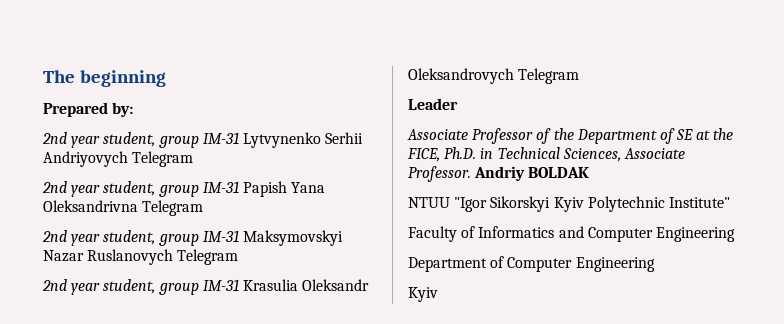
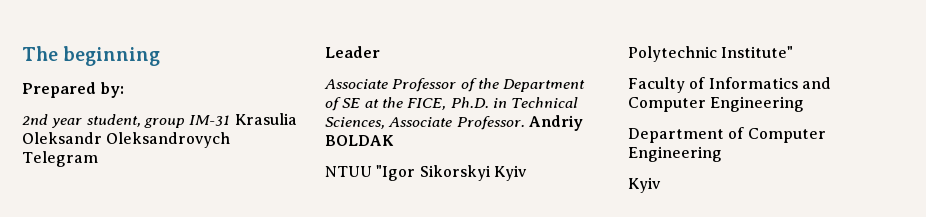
- 2nd year student, group IM-31 Lytvynenko Serhii Andriyovych Telegram
- 2nd year student, group IM-31 Papish Yana Oleksandrivna Telegram
- 2nd year student, group IM-31 Maksymovskyi Nazar Ruslanovych Telegram

